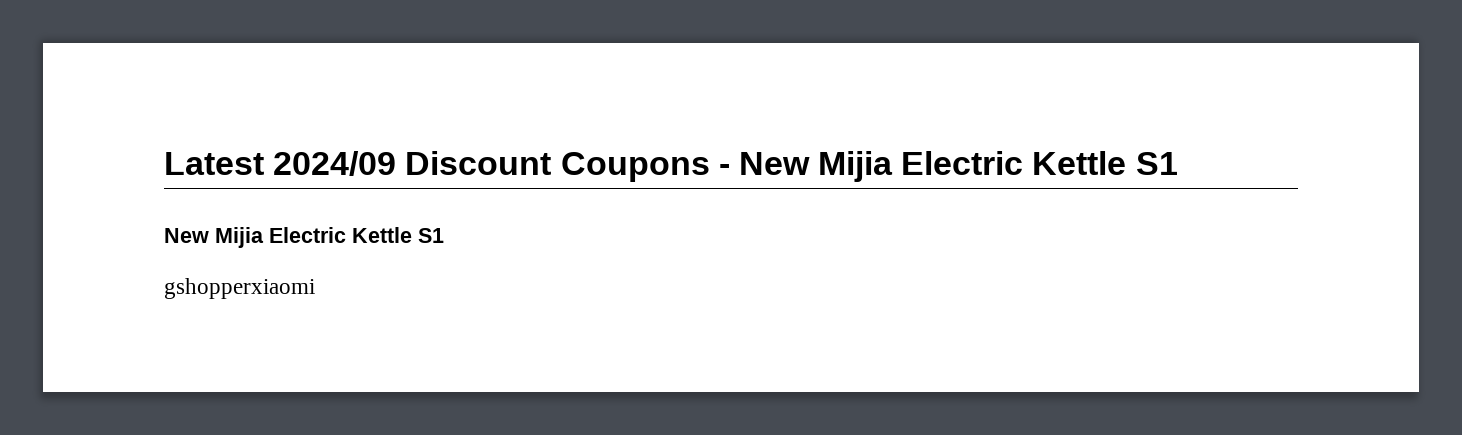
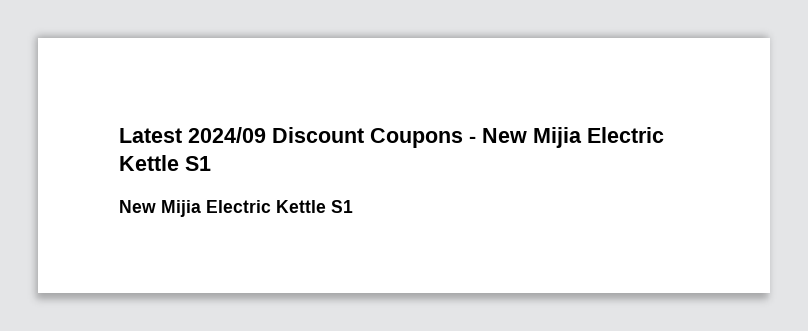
- gshopperxiaomi

